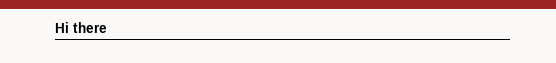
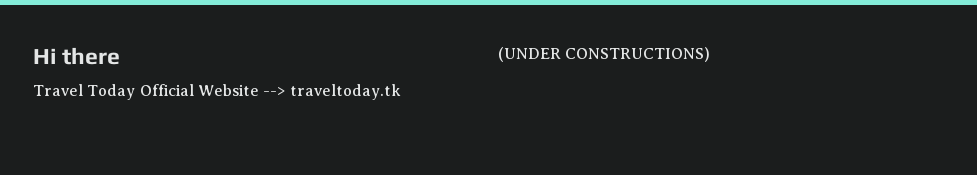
+ Travel Today Official Website --> traveltoday.tk (UNDER CONSTRUCTIONS)

